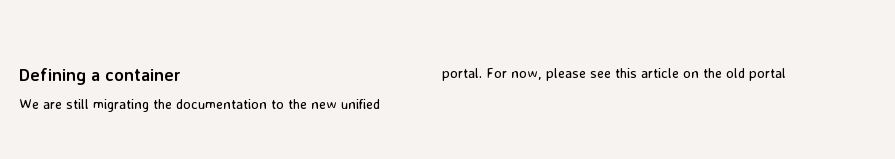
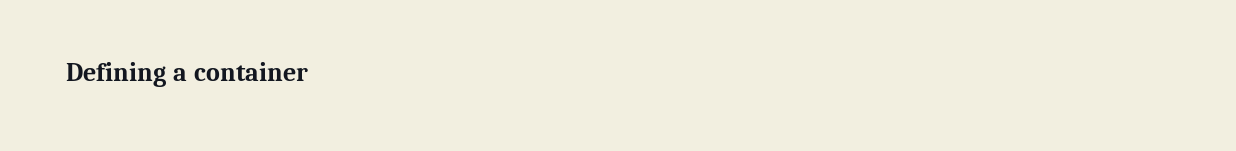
- We are still migrating the documentation to the new unified portal. For now, please see this article on the old portal

